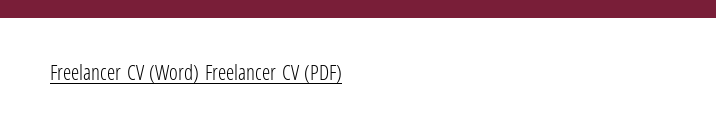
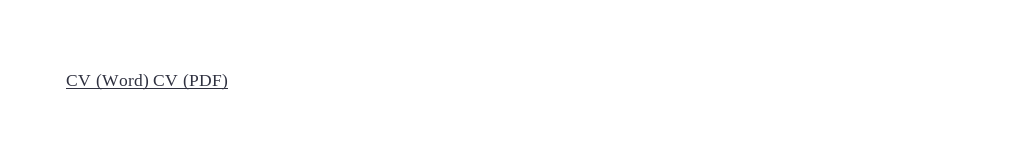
- Freelancer CV (Word) Freelancer CV (PDF)
+ CV (Word) CV (PDF)

